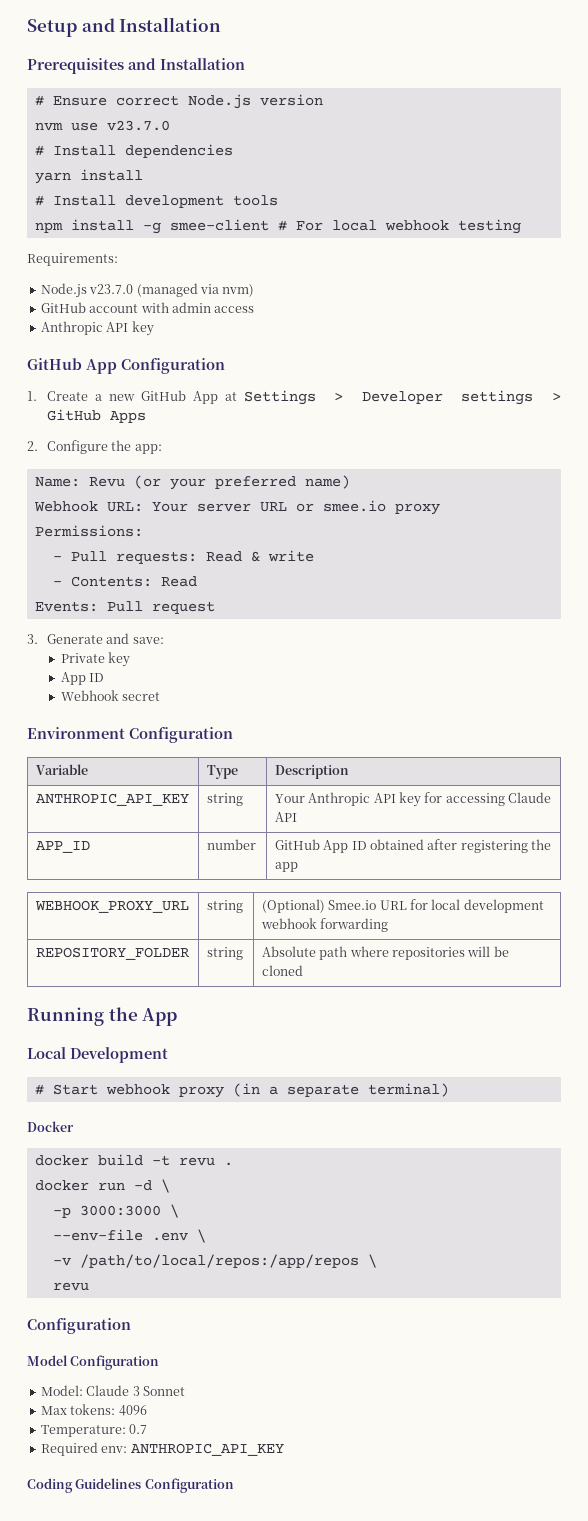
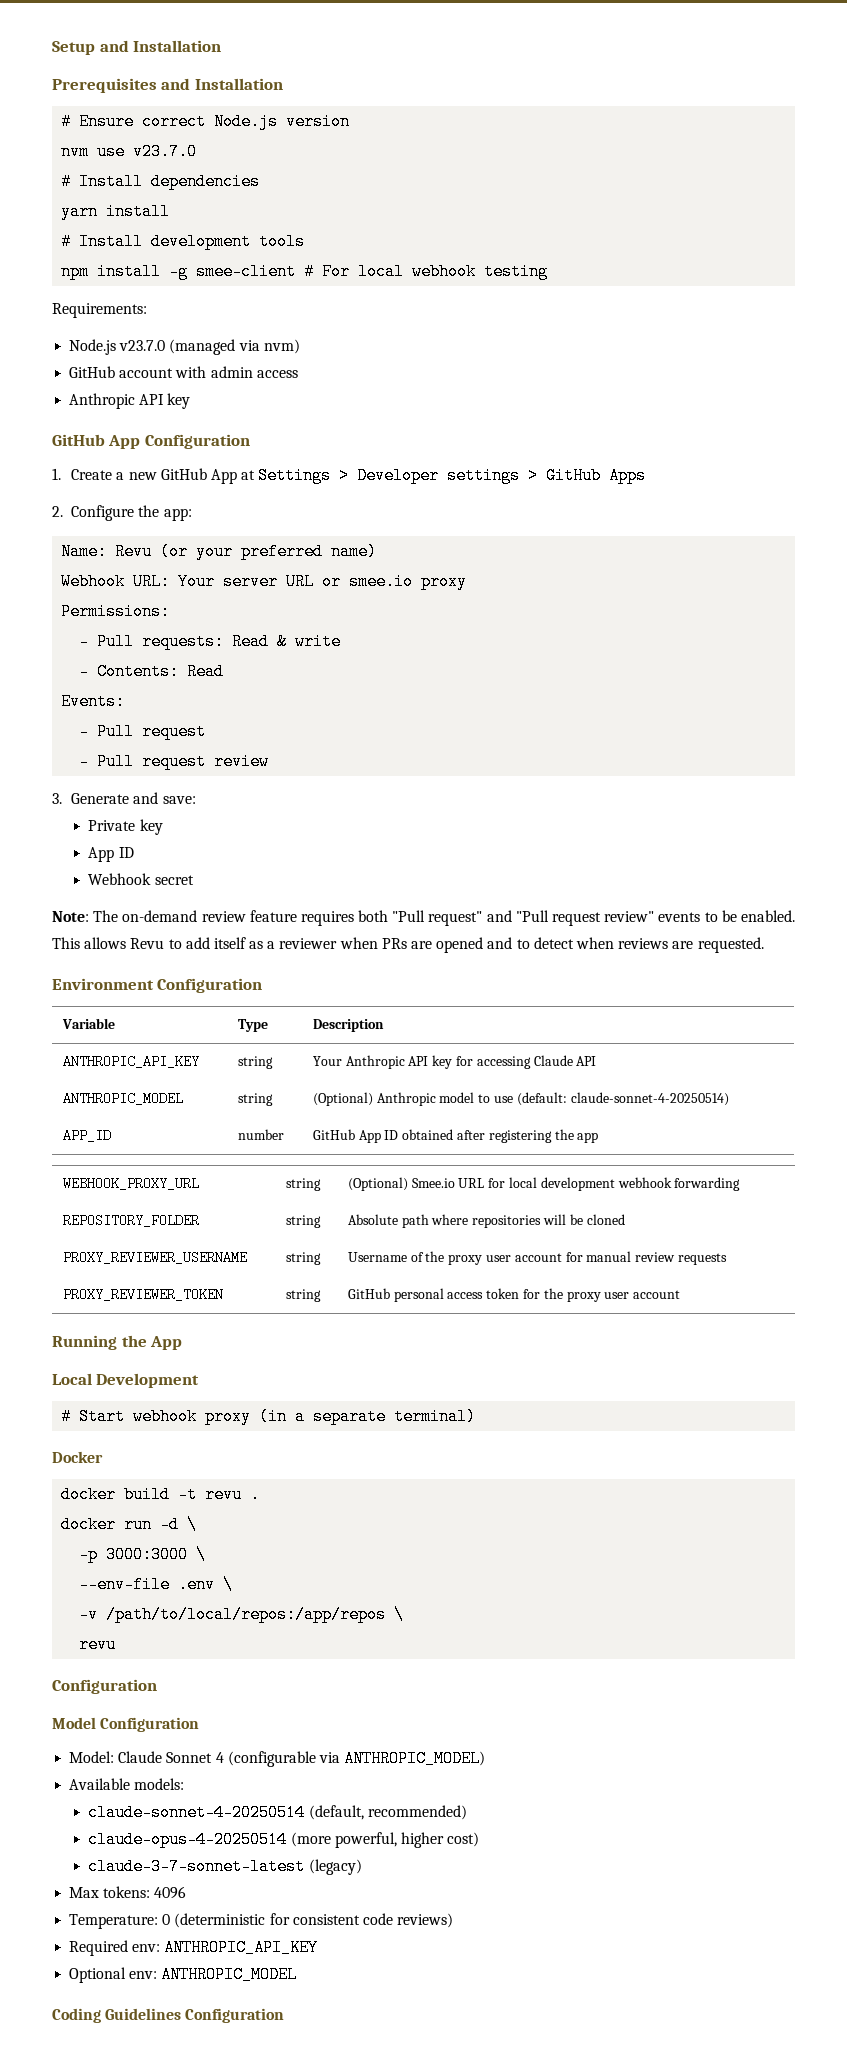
- Events: Pull request
+ Events:
+ - Pull request
+ - Pull request review
+ Note: The on-demand review feature requires both "Pull request" and "Pull request review" events to be enabled. This allows Revu to add itself as a reviewer when PRs are opened and to detect when reviews are requested.
+ ANTHROPIC_MODEL | string | (Optional) Anthropic model to use (default: claude-sonnet-4-20250514)
+ PROXY_REVIEWER_USERNAME | string | Username of the proxy user account for manual review requests
+ PROXY_REVIEWER_TOKEN | string | GitHub personal access token for the proxy user account
- Model: Claude 3 Sonnet
+ Model: Claude Sonnet 4 (configurable via ANTHROPIC_MODEL)
+ Available models:
+ claude-sonnet-4-20250514 (default, recommended)
+ claude-opus-4-20250514 (more powerful, higher cost)
+ claude-3-7-sonnet-latest (legacy)
  Max tokens: 4096
- Temperature: 0.7
+ Temperature: 0 (deterministic for consistent code reviews)
+ Optional env: ANTHROPIC_MODEL

